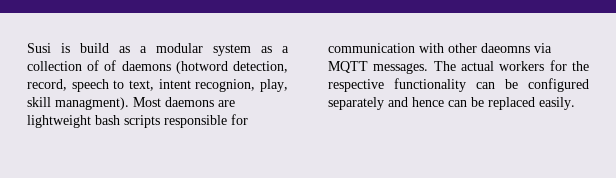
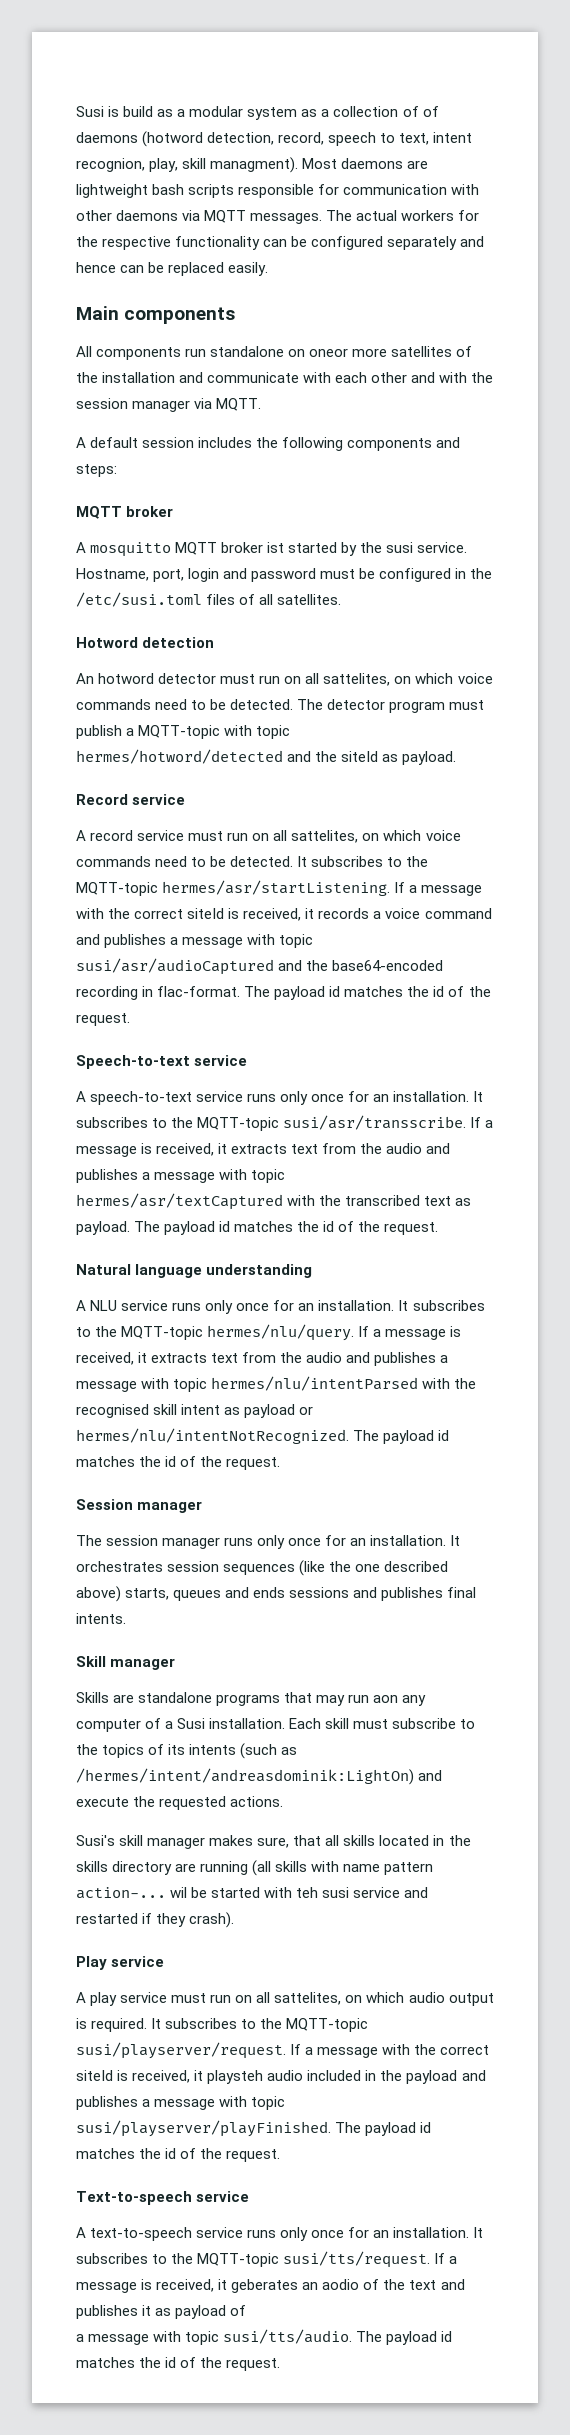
- Most daemons are lightweight bash scripts responsible for communication with other daeomns via MQTT messages.
+ Most daemons are lightweight bash scripts responsible for communication with other daemons via MQTT messages.
+ Main components
+ All components run standalone on oneor more satellites of the installation and communicate with each other and with the session manager via MQTT.
+ A default session includes the following components and steps:
+ MQTT broker
+ A mosquitto MQTT broker ist started by the susi service. Hostname, port, login and password must be configured in the /etc/susi.toml files of all satellites.
+ Hotword detection
+ An hotword detector must run on all sattelites, on which voice commands need to be detected. The detector program must publish a MQTT-topic with topic hermes/hotword/detected and the siteId as payload.
+ Record service
+ A record service must run on all sattelites, on which voice commands need to be detected. It subscribes to the MQTT-topic hermes/asr/startListening. If a message with the correct siteId is received, it records a voice command and publishes a message with topic susi/asr/audioCaptured and the base64-encoded recording in flac-format. The payload id matches the id of the request.
+ Speech-to-text service
+ A speech-to-text service runs only once for an installation. It subscribes to the MQTT-topic susi/asr/transscribe. If a message is received, it extracts text from the audio and publishes a message with topic hermes/asr/textCaptured with the transcribed text as payload. The payload id matches the id of the request.
+ Natural language understanding
+ A NLU service runs only once for an installation. It subscribes to the MQTT-topic hermes/nlu/query. If a message is received, it extracts text from the audio and publishes a message with topic hermes/nlu/intentParsed with the recognised skill intent as payload or hermes/nlu/intentNotRecognized. The payload id matches the id of the request.
+ Session manager
+ The session manager runs only once for an installation. It orchestrates session sequences (like the one described above) starts, queues and ends sessions and publishes final intents.
+ Skill manager
+ Skills are standalone programs that may run aon any computer of a Susi installation. Each skill must subscribe to the topics of its intents (such as /hermes/intent/andreasdominik:LightOn) and execute the requested actions.
+ Susi's skill manager makes sure, that all skills located in the skills directory are running (all skills with name pattern action-... wil be started with teh susi service and restarted if they crash).
+ Play service
+ A play service must run on all sattelites, on which audio output is required. It subscribes to the MQTT-topic susi/playserver/request. If a message with the correct siteId is received, it playsteh audio included in the payload and publishes a message with topic susi/playserver/playFinished. The payload id matches the id of the request.
+ Text-to-speech service
+ A text-to-speech service runs only once for an installation. It subscribes to the MQTT-topic susi/tts/request. If a message is received, it geberates an aodio of the text and publishes it as payload of
+ a message with topic susi/tts/audio. The payload id matches the id of the request.

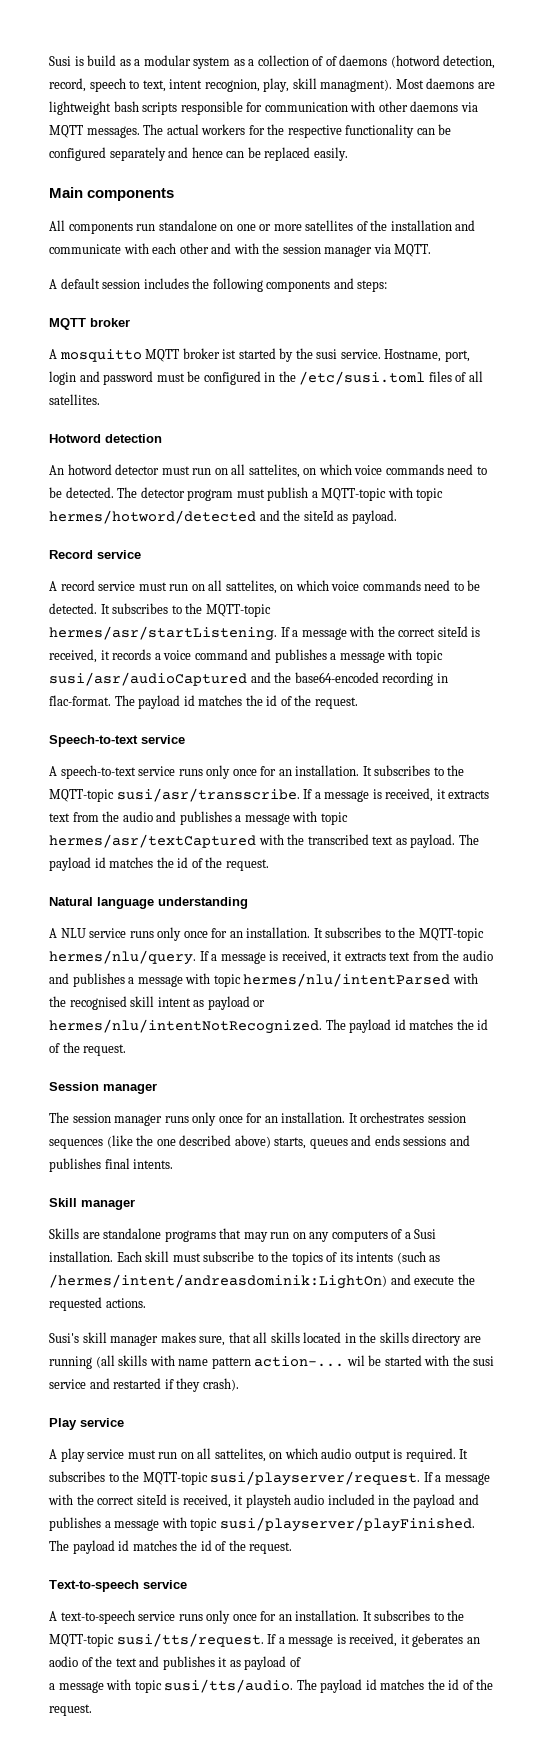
- All components run standalone on oneor more satellites of the installation and communicate with each other and with the session manager via MQTT.
+ All components run standalone on one or more satellites of the installation and communicate with each other and with the session manager via MQTT.
- Skills are standalone programs that may run aon any computer of a Susi installation.
+ Skills are standalone programs that may run on any computers of a Susi installation.
- Susi's skill manager makes sure, that all skills located in the skills directory are running (all skills with name pattern action-... wil be started with teh susi service and restarted if they crash).
+ Susi's skill manager makes sure, that all skills located in the skills directory are running (all skills with name pattern action-... wil be started with the susi service and restarted if they crash).

